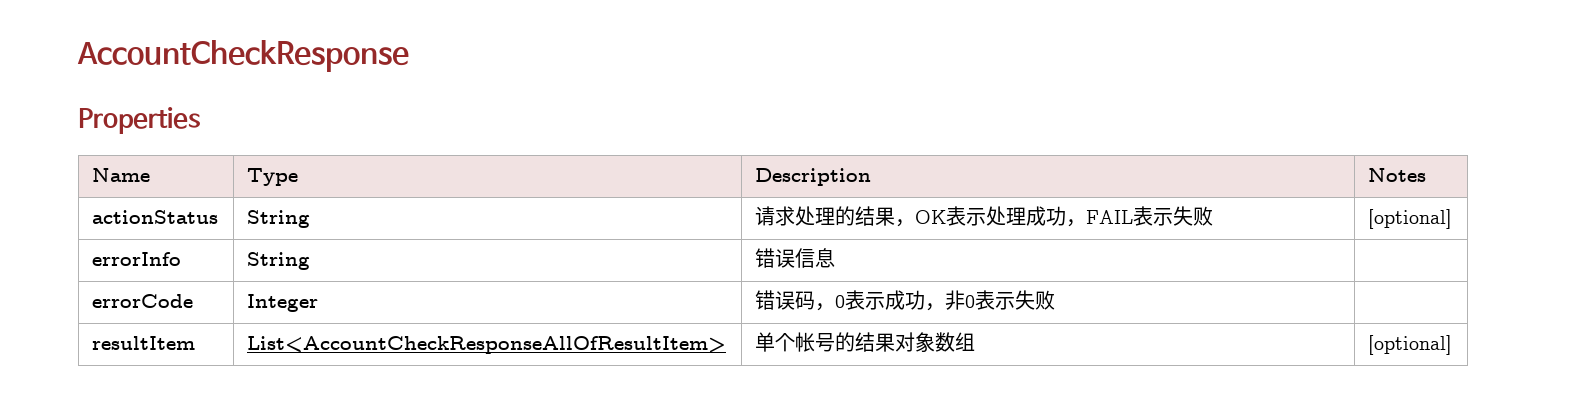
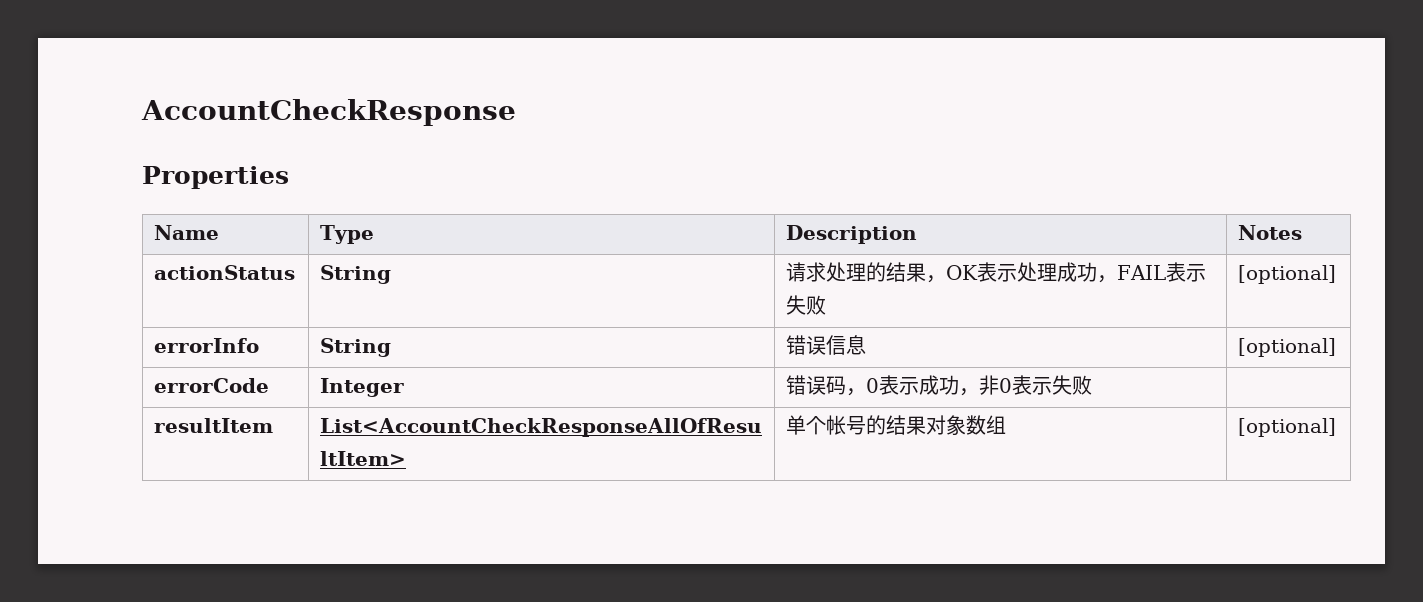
- errorInfo | String | 错误信息 |
+ errorInfo | String | 错误信息 | [optional]

